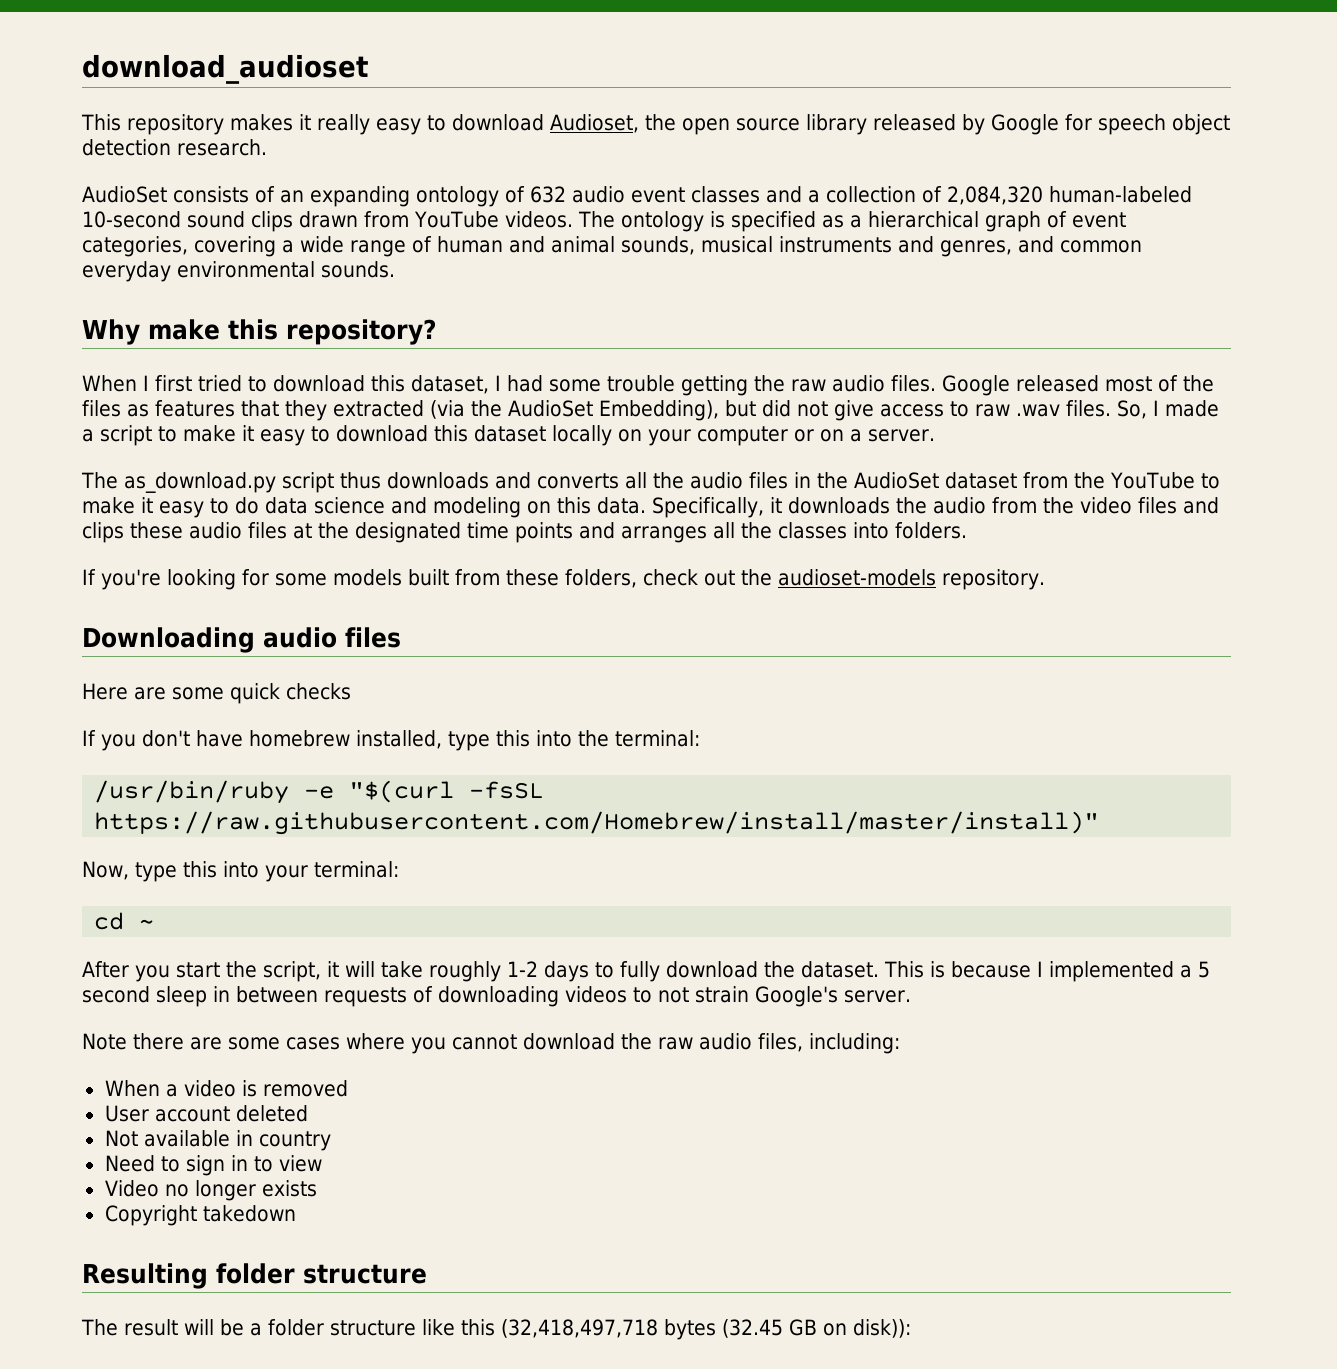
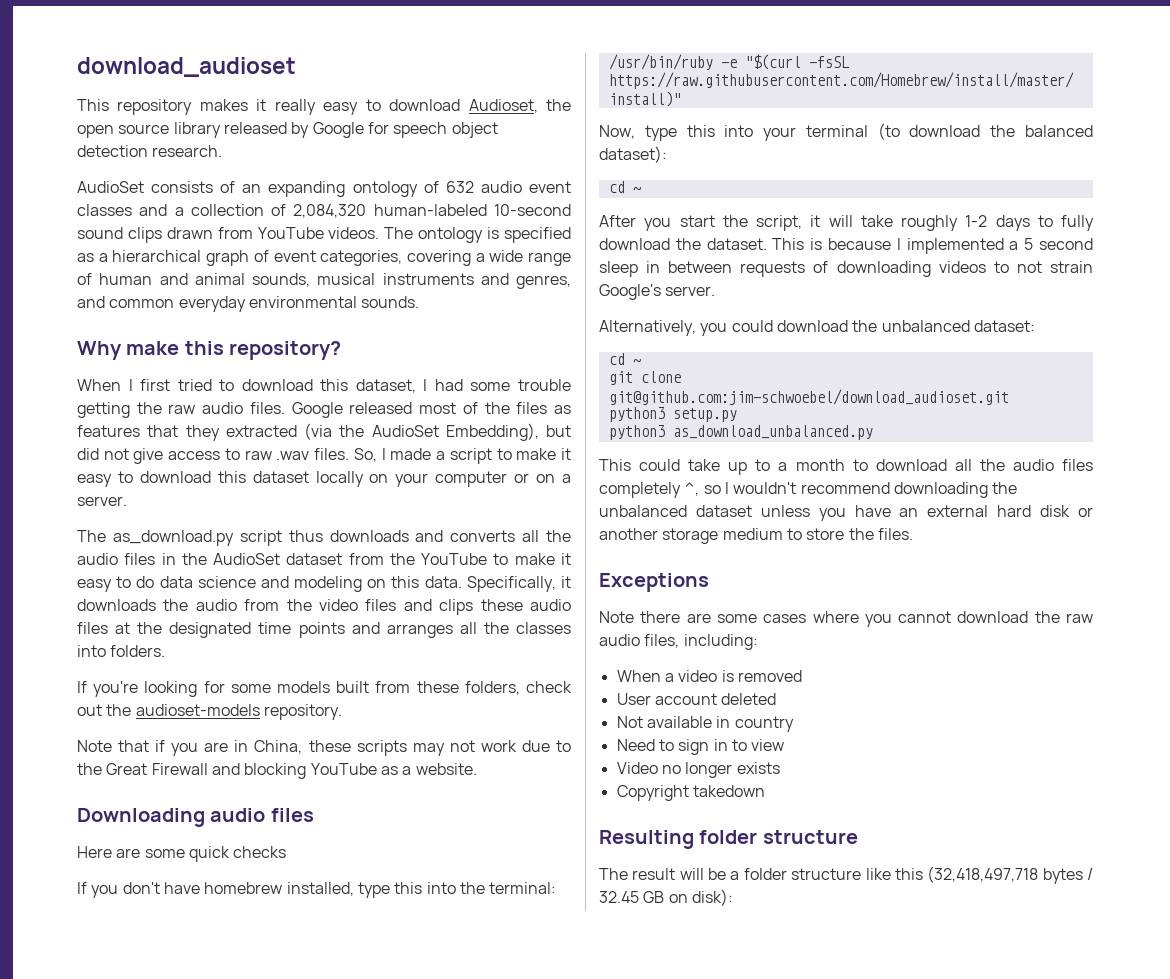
+ Note that if you are in China, these scripts may not work due to the Great Firewall and blocking YouTube as a website.
- Now, type this into your terminal:
+ Now, type this into your terminal (to download the balanced dataset):
+ Alternatively, you could download the unbalanced dataset:
+ cd ~
+ git clone git@github.com:jim-schwoebel/download_audioset.git
+ python3 setup.py
+ python3 as_download_unbalanced.py
+ This could take up to a month to download all the audio files completely ^, so I wouldn't recommend downloading the unbalanced dataset unless you have an external hard disk or another storage medium to store the files.
+ Exceptions
- The result will be a folder structure like this (32,418,497,718 bytes (32.45 GB on disk)):
+ The result will be a folder structure like this (32,418,497,718 bytes / 32.45 GB on disk):

